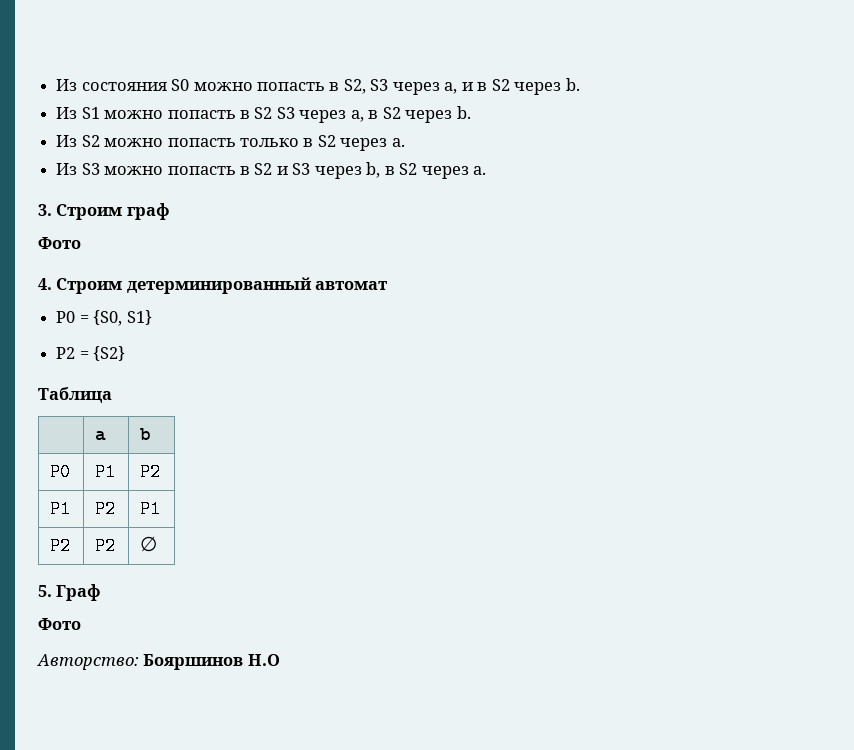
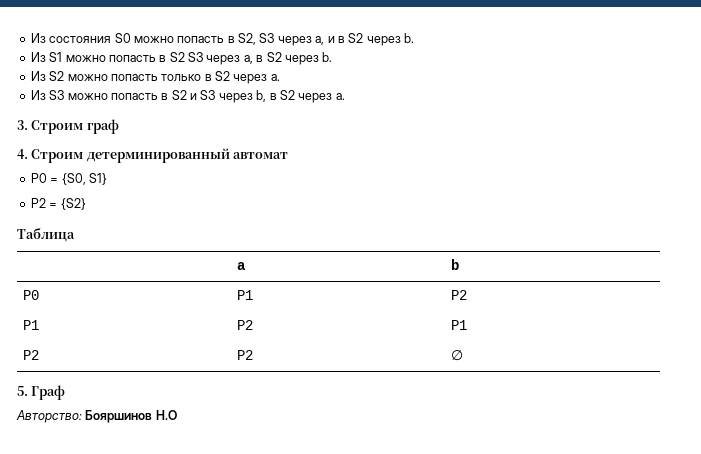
  3. Cтроим граф
- Фото
  5. Граф
- Фото

